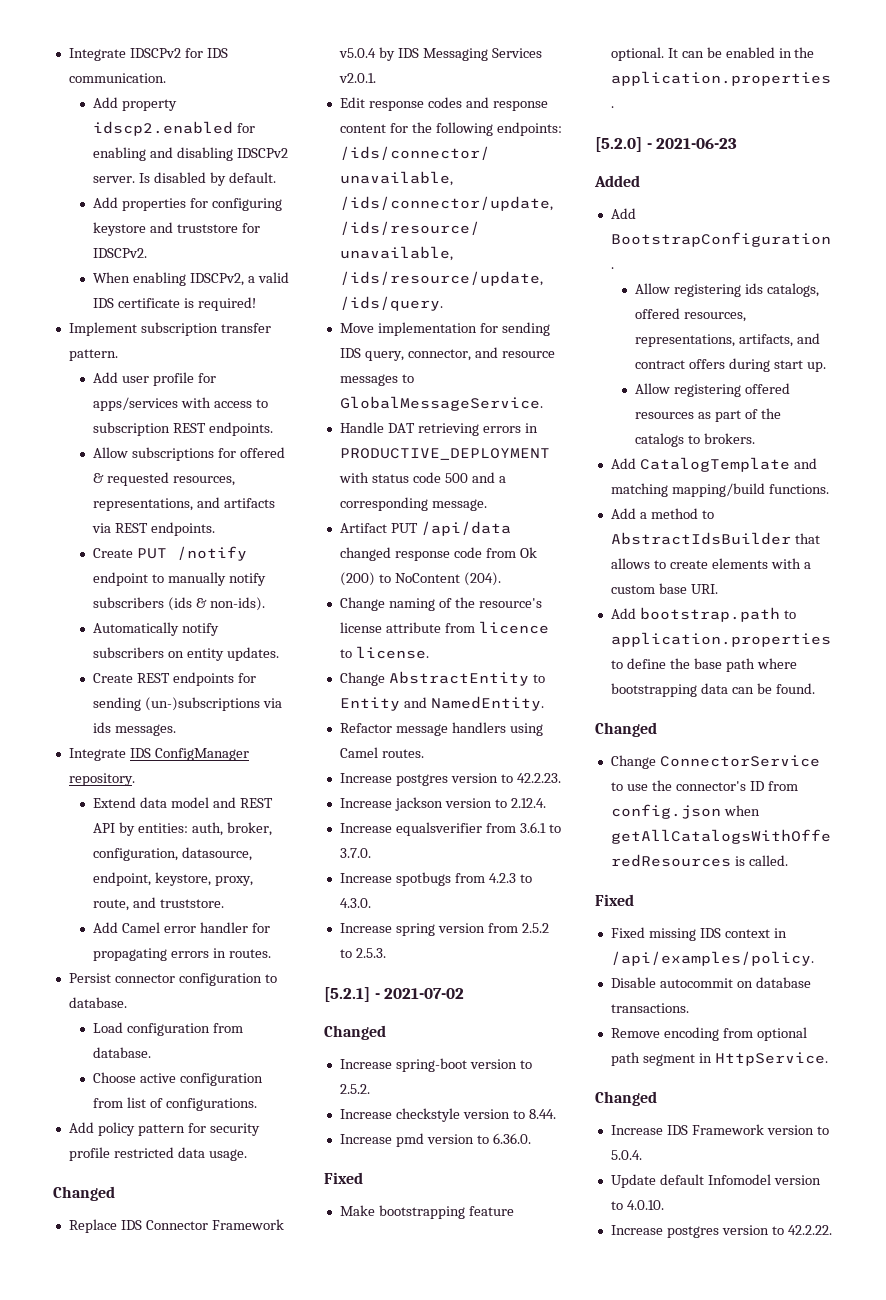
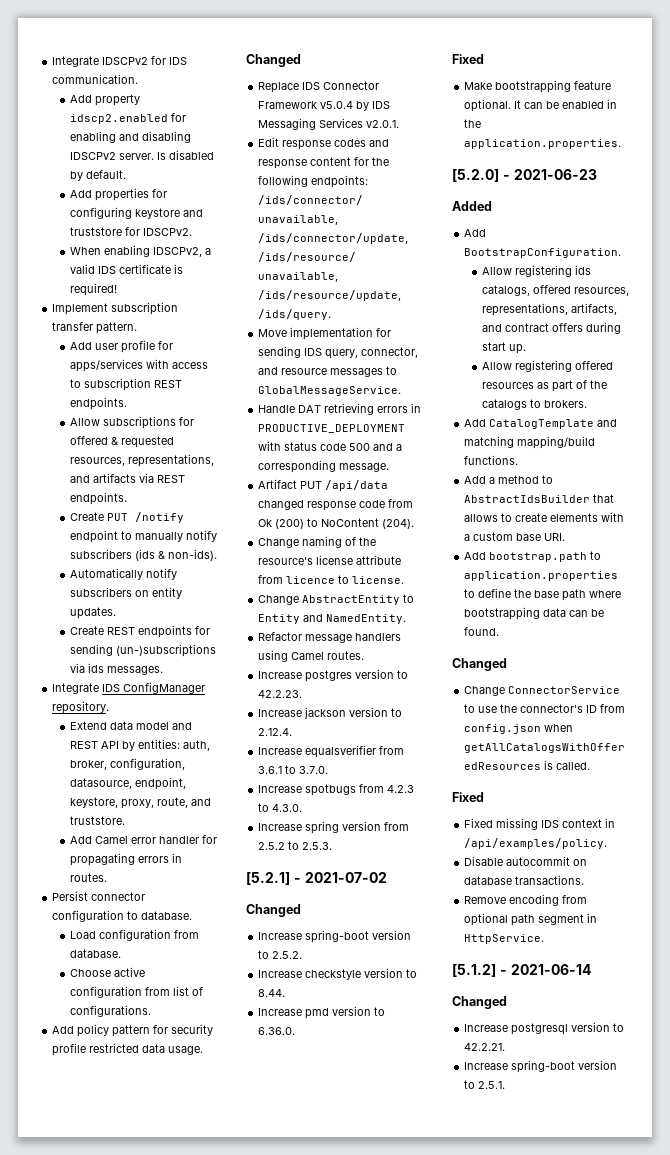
  Remove encoding from optional path segment in HttpService.
+ [5.1.2] - 2021-06-14
  Changed
- Increase IDS Framework version to 5.0.4.
- Update default Infomodel version to 4.0.10.
- Increase postgres version to 42.2.22.
+ Increase postgresql version to 42.2.21.
+ Increase spring-boot version to 2.5.1.

